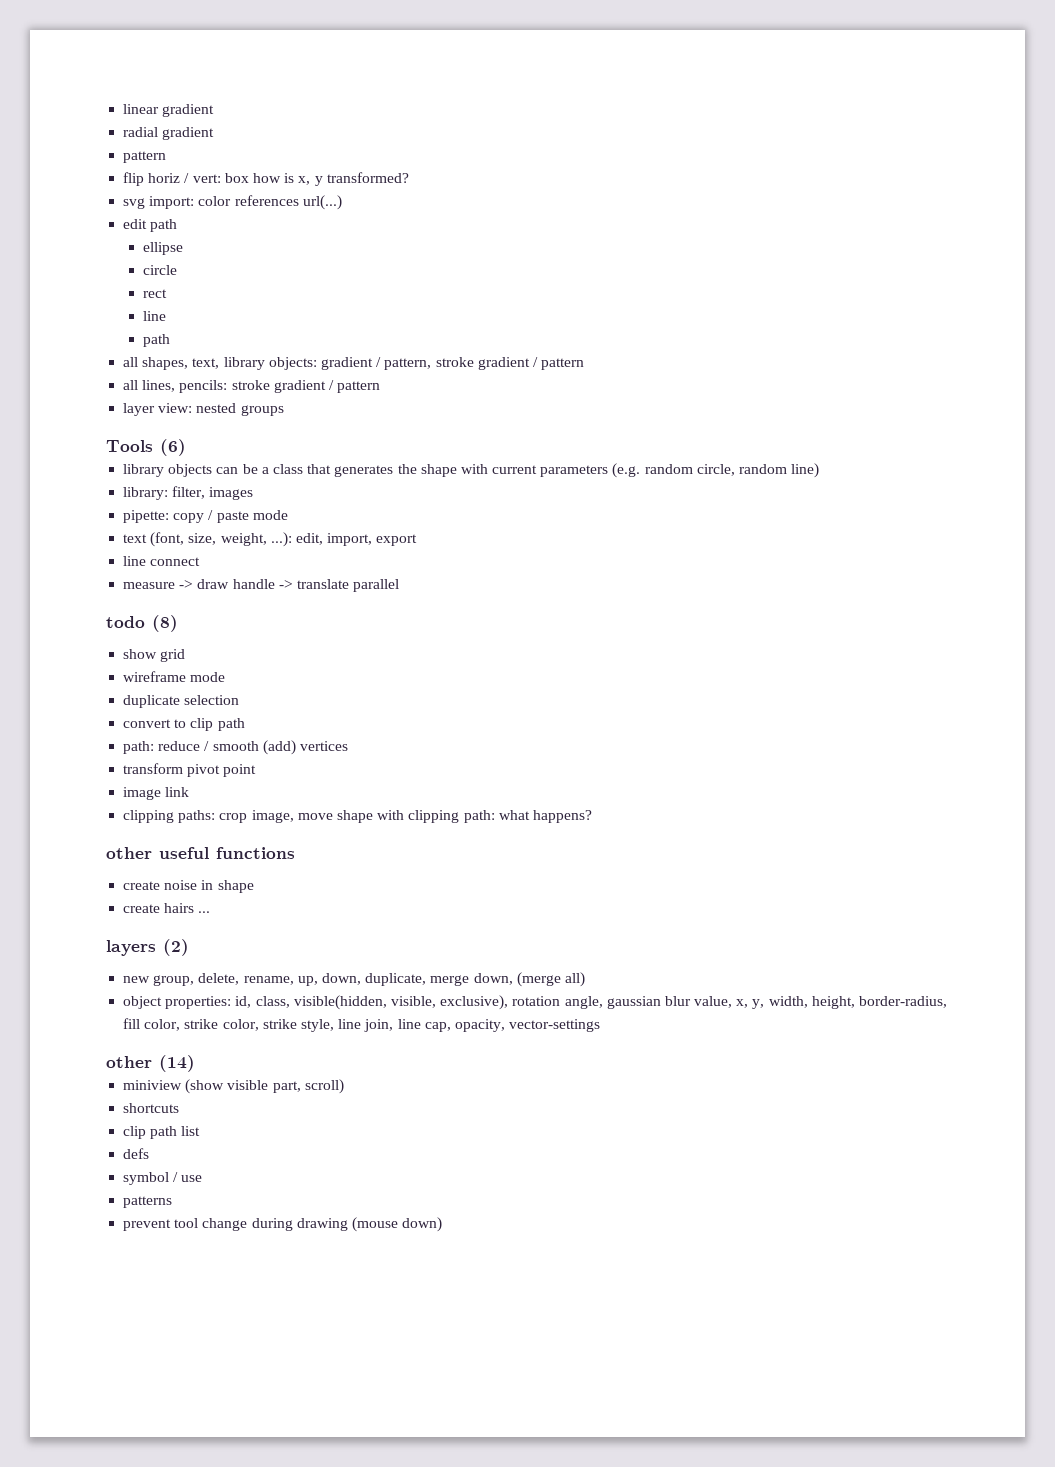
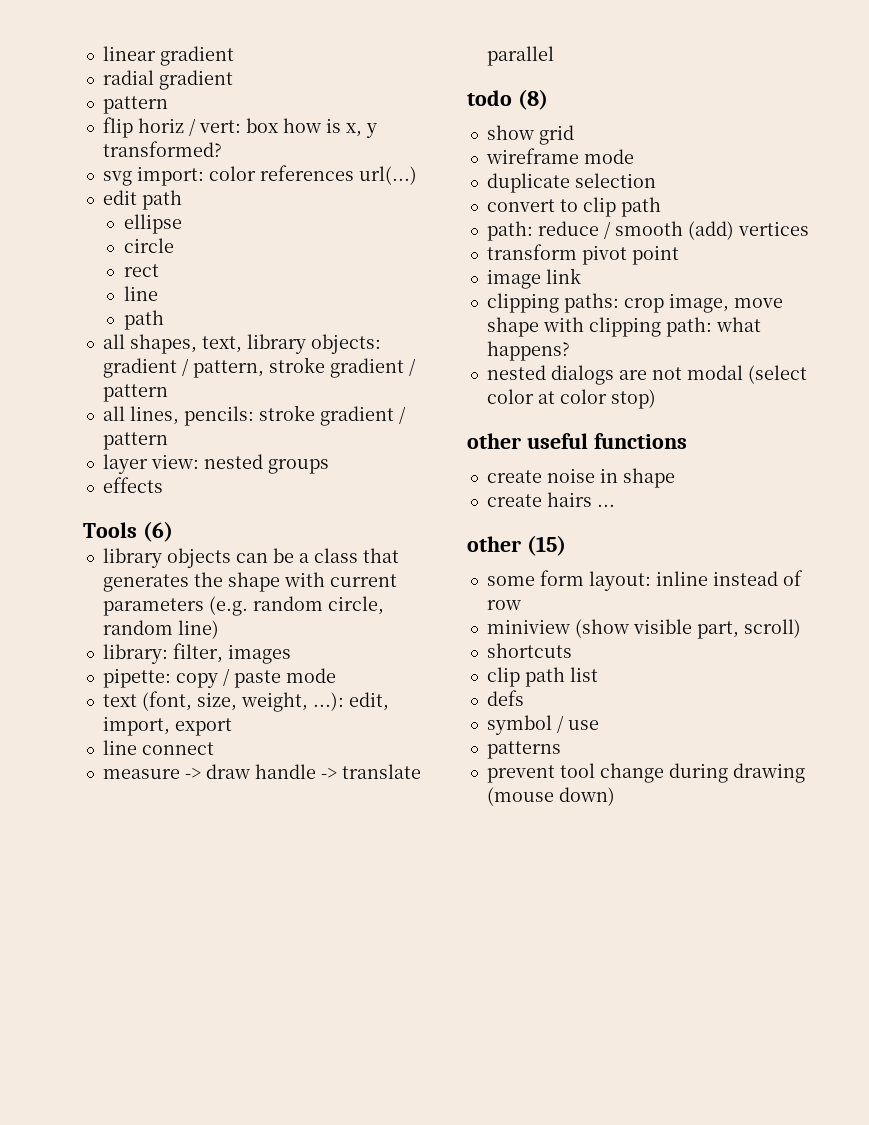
+ effects
+ nested dialogs are not modal (select color at color stop)
- layers (2)
- new group, delete, rename, up, down, duplicate, merge down, (merge all)
- object properties: id, class, visible(hidden, visible, exclusive), rotation angle, gaussian blur value, x, y, width, height, border-radius, fill color, strike color, strike style, line join, line cap, opacity, vector-settings
- other (14)
+ other (15)
+ some form layout: inline instead of row

